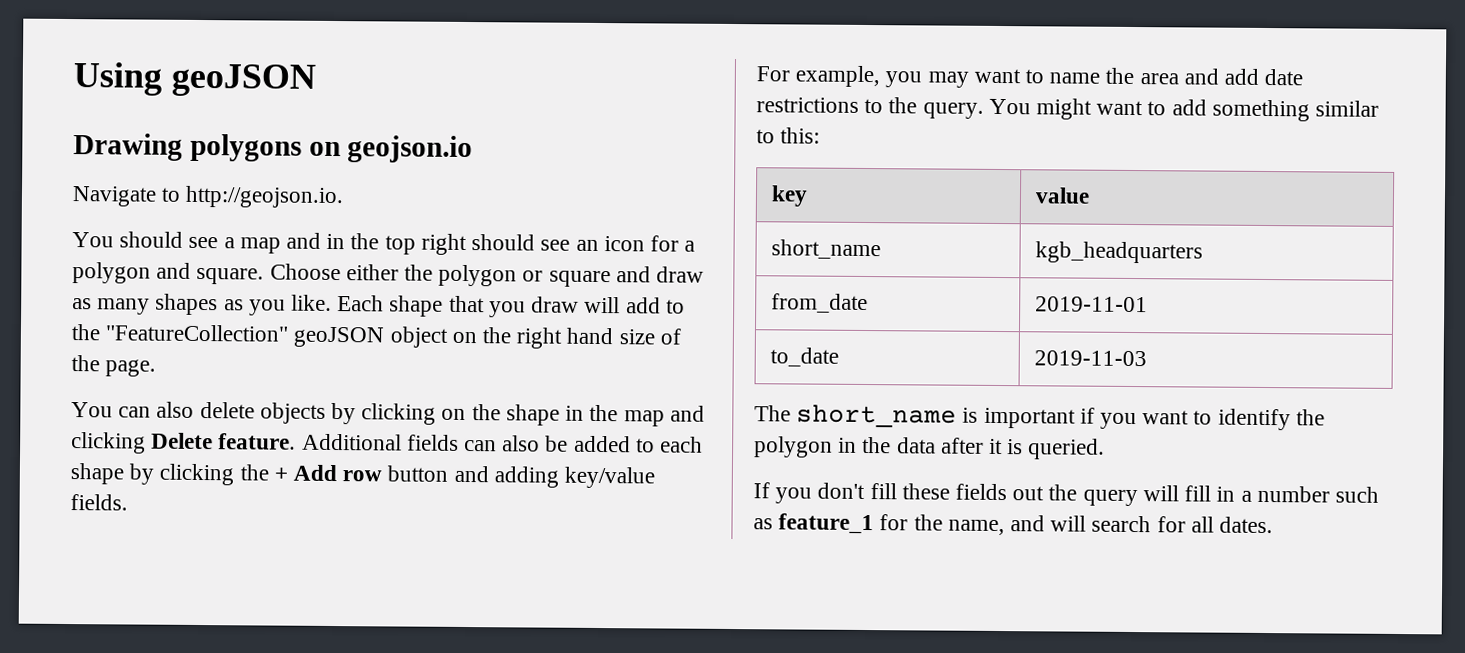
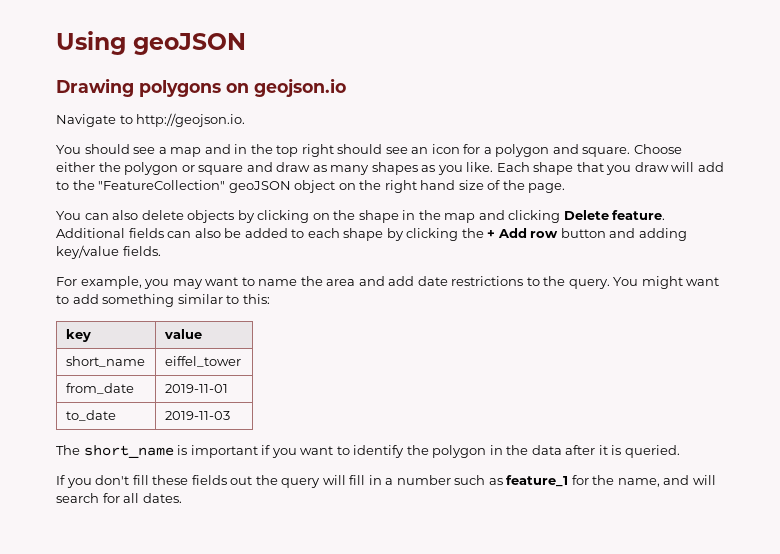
- short_name | kgb_headquarters
+ short_name | eiffel_tower

